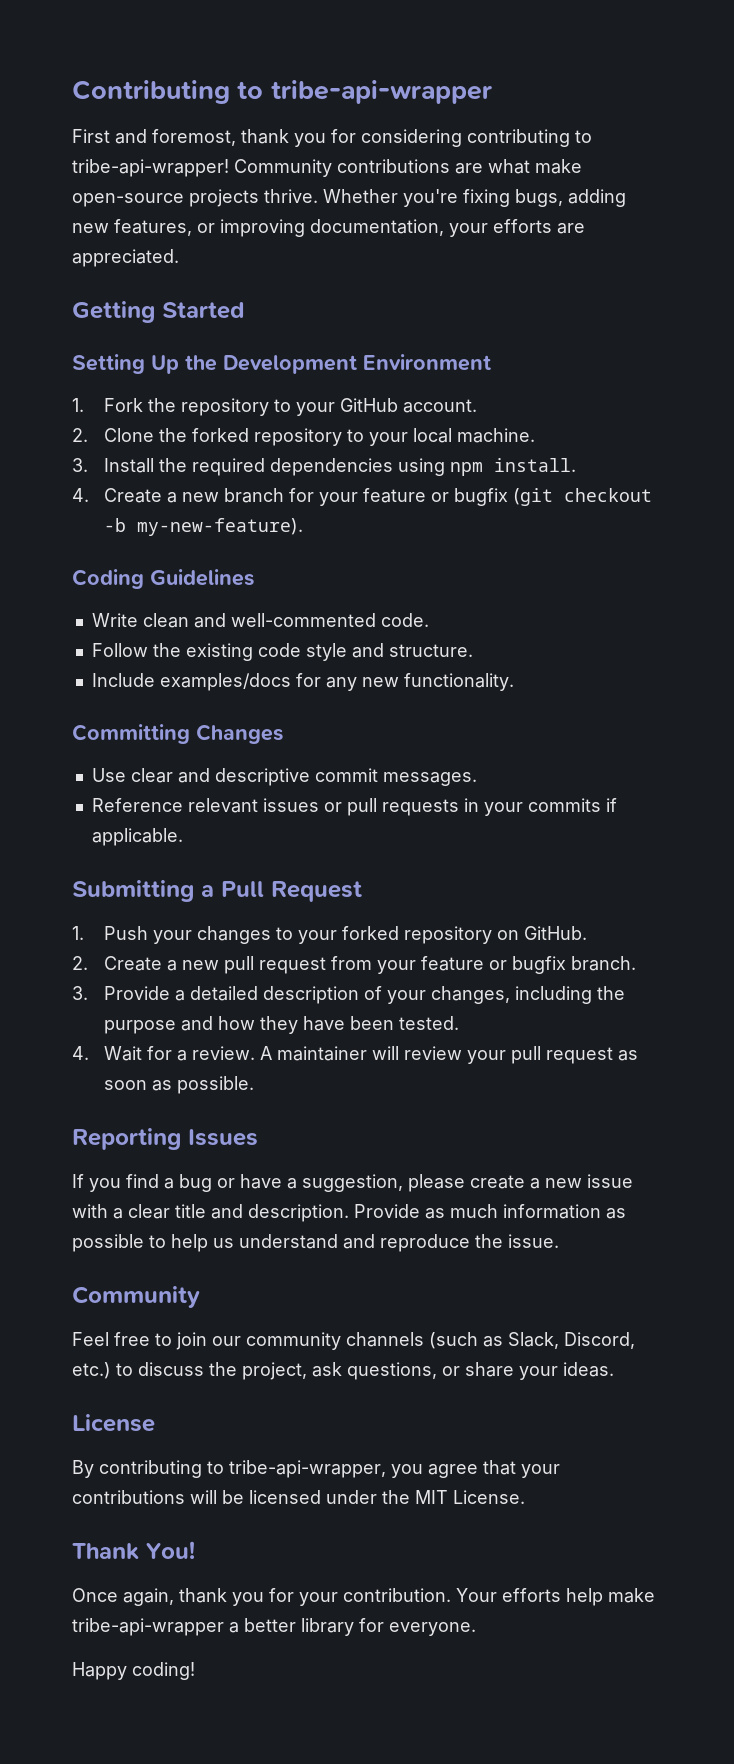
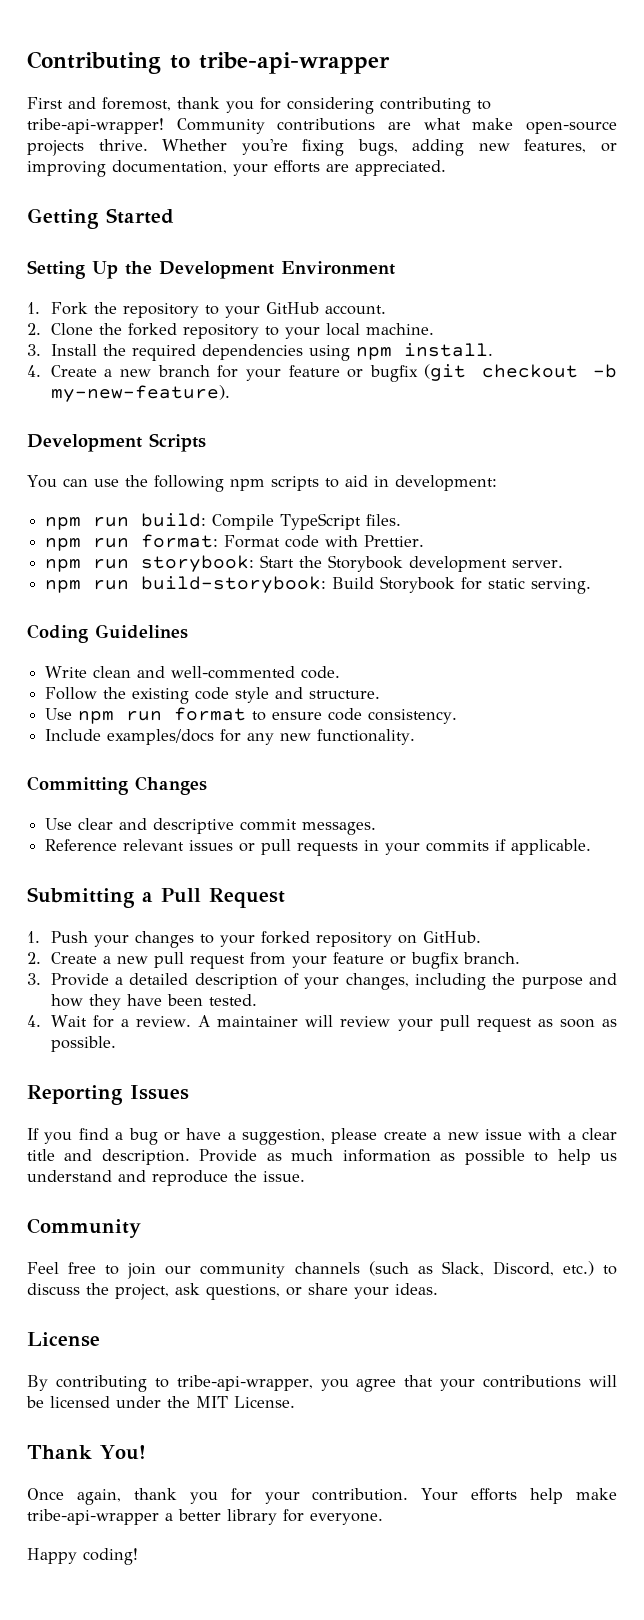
+ Development Scripts
+ You can use the following npm scripts to aid in development:
+ npm run build: Compile TypeScript files.
+ npm run format: Format code with Prettier.
+ npm run storybook: Start the Storybook development server.
+ npm run build-storybook: Build Storybook for static serving.
+ Use npm run format to ensure code consistency.

